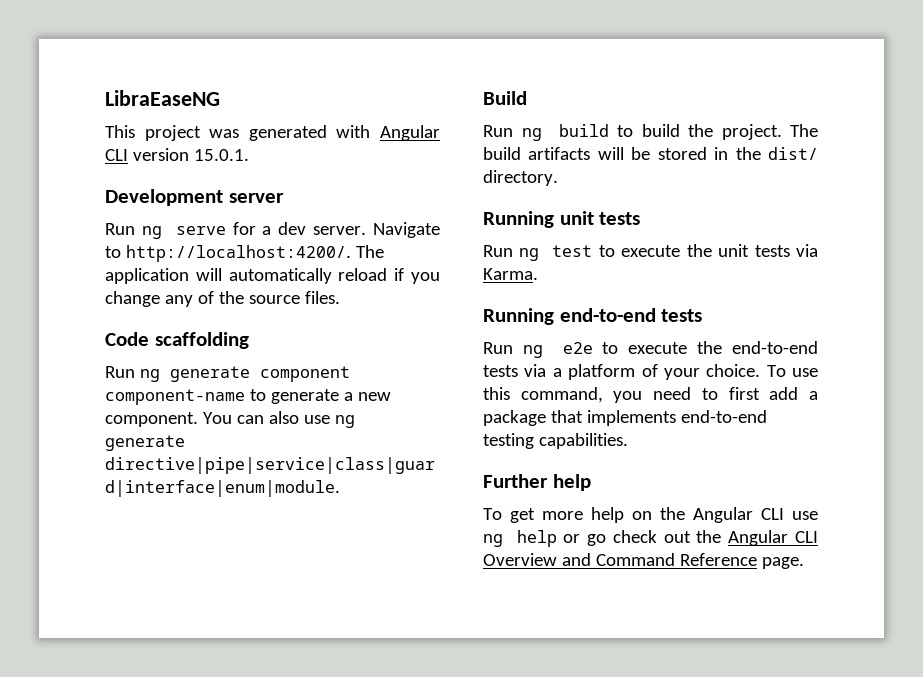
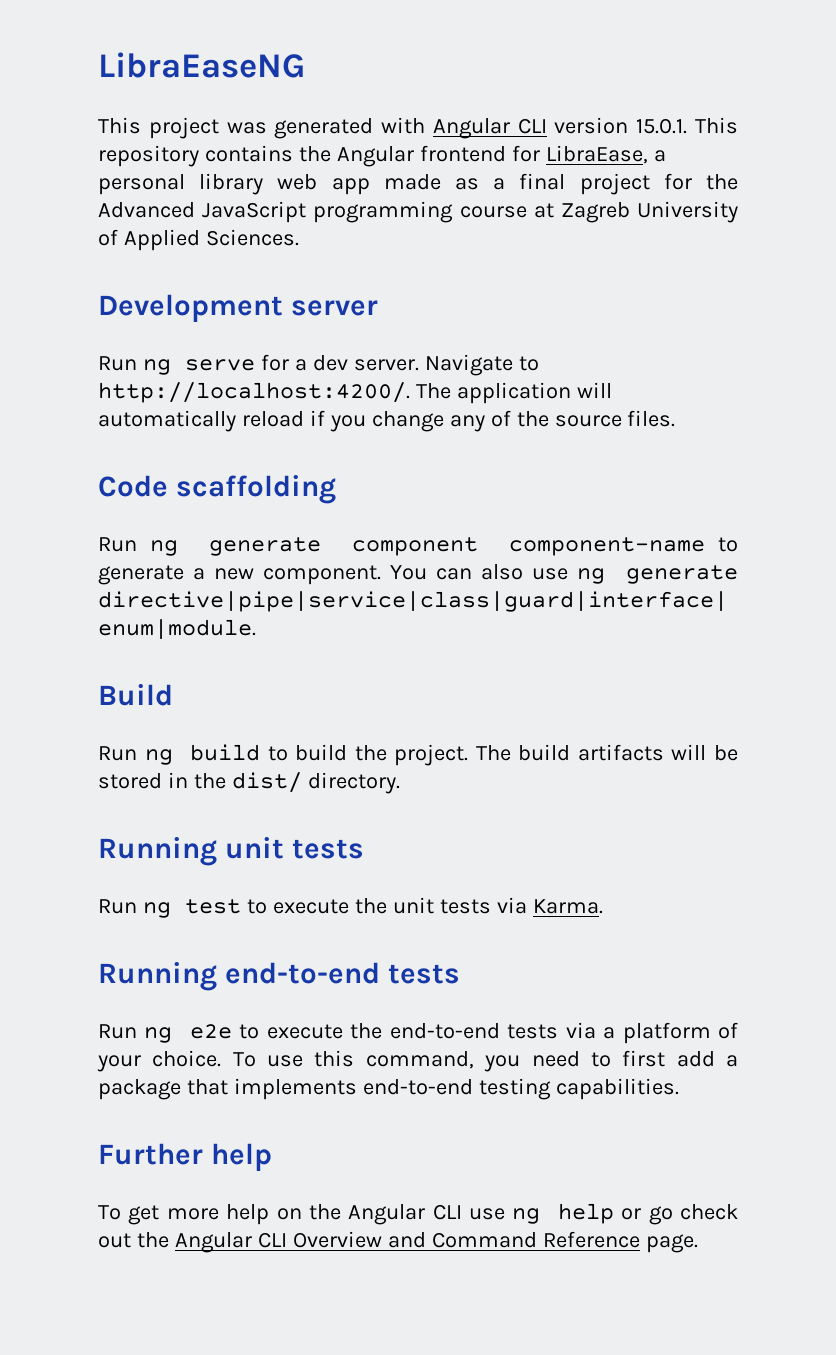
- This project was generated with Angular CLI version 15.0.1.
+ This project was generated with Angular CLI version 15.0.1. This repository contains the Angular frontend for LibraEase, a personal library web app made as a final project for the Advanced JavaScript programming course at Zagreb University of Applied Sciences.

